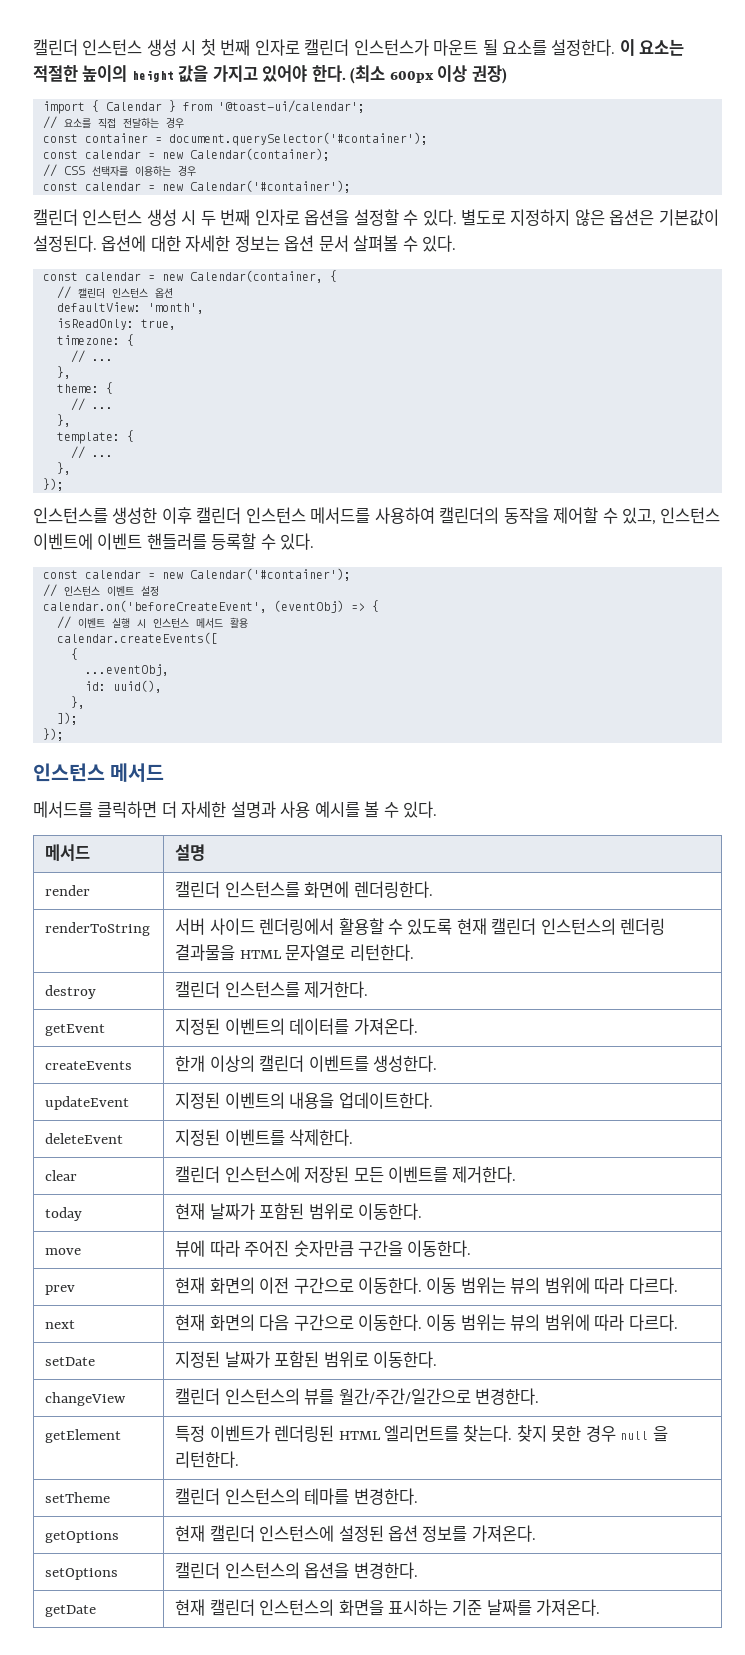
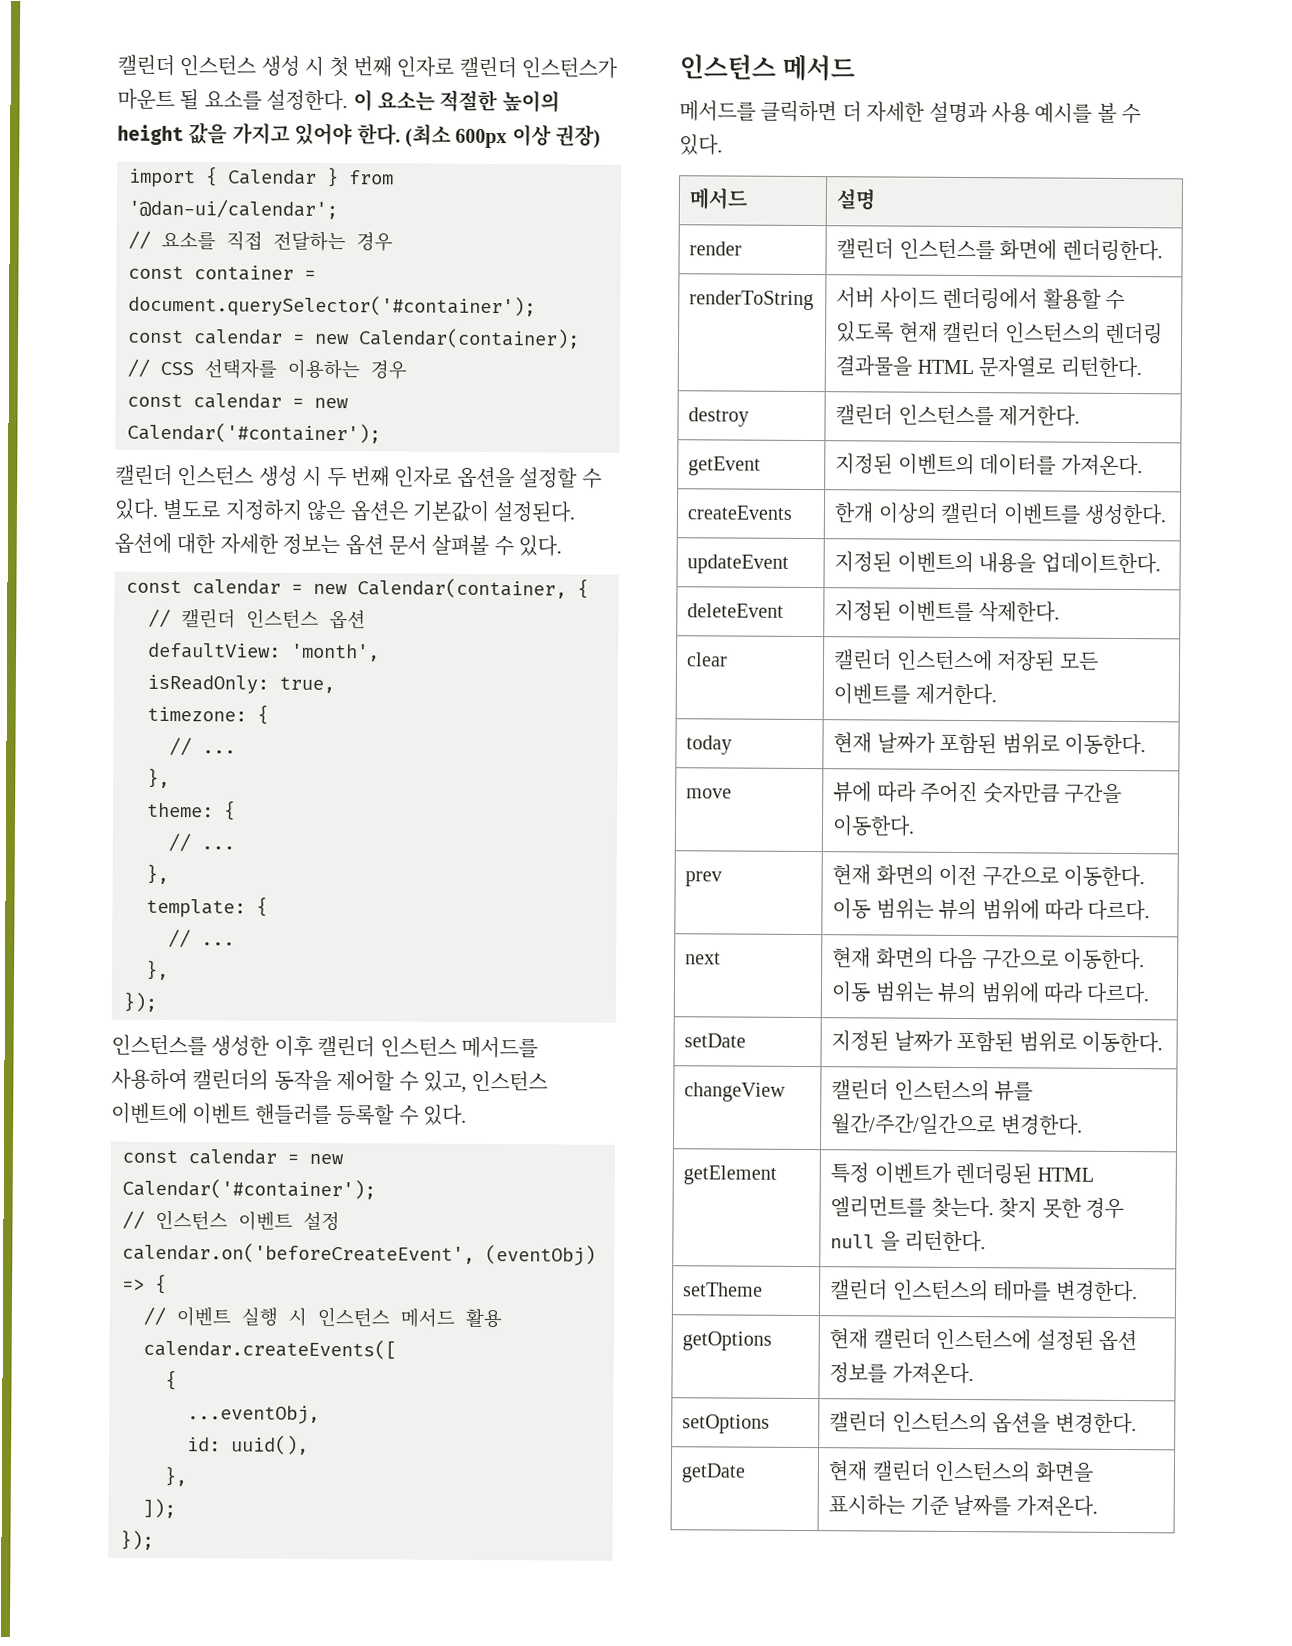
- import { Calendar } from '@toast-ui/calendar';
+ import { Calendar } from '@dan-ui/calendar';

